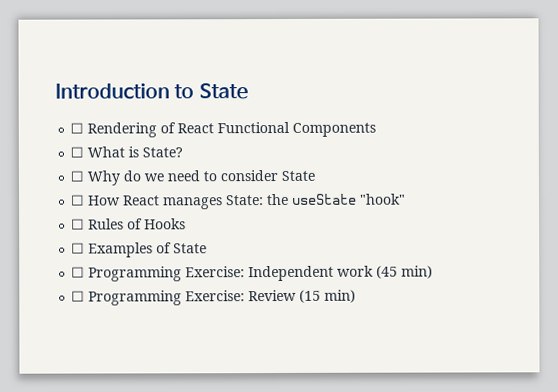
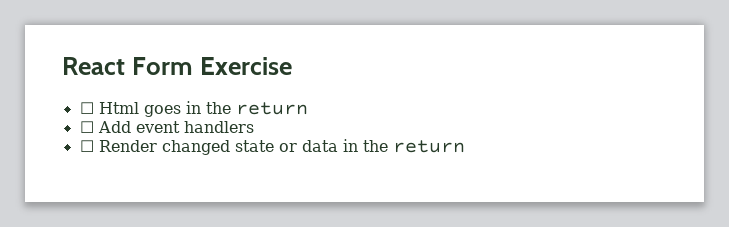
- Introduction to State
- ☐ Rendering of React Functional Components
- ☐ What is State?
- ☐ Why do we need to consider State
- ☐ How React manages State: the useState "hook"
- ☐ Rules of Hooks
- ☐ Examples of State
- ☐ Programming Exercise: Independent work (45 min)
- ☐ Programming Exercise: Review (15 min)
+ React Form Exercise
+ ☐ Html goes in the return
+ ☐ Add event handlers
+ ☐ Render changed state or data in the return

